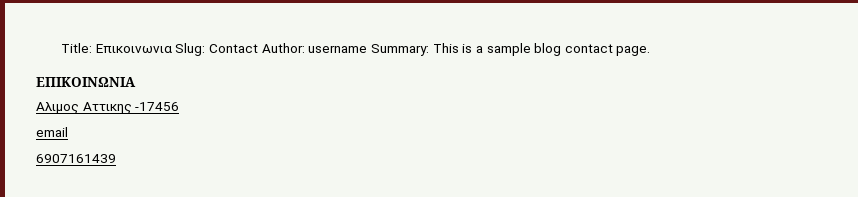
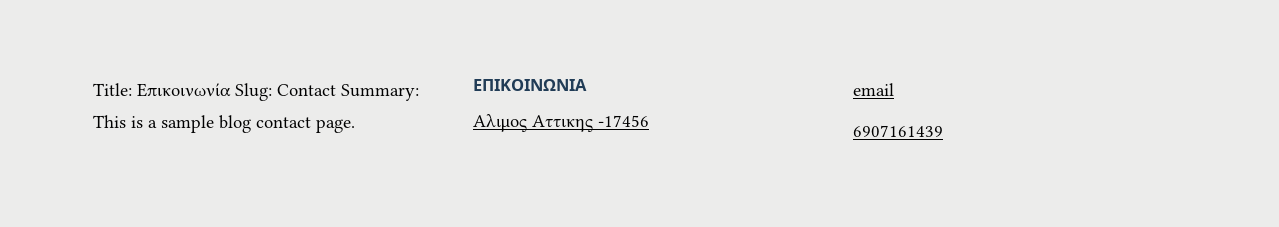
- Title: Επικοινωνια Slug: Contact Author: username Summary: This is a sample blog contact page.
+ Title: Επικοινωνία Slug: Contact Summary: This is a sample blog contact page.

